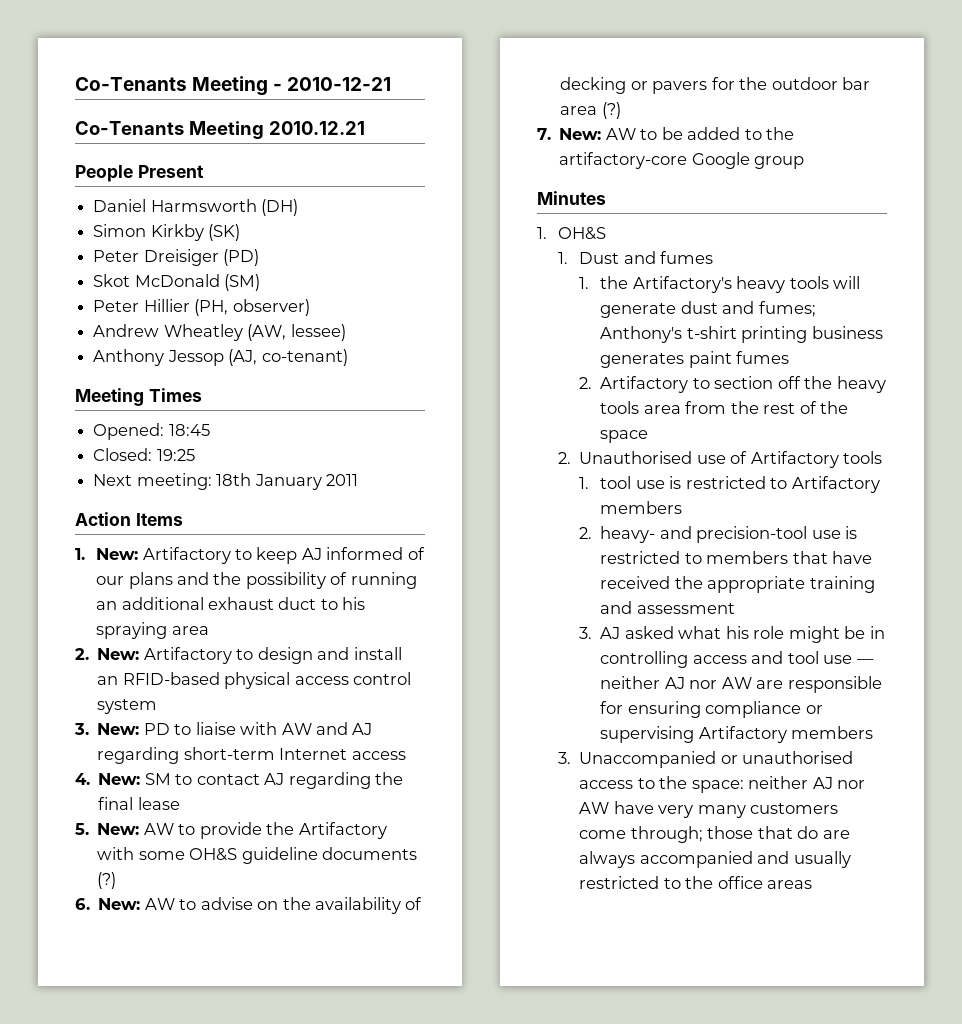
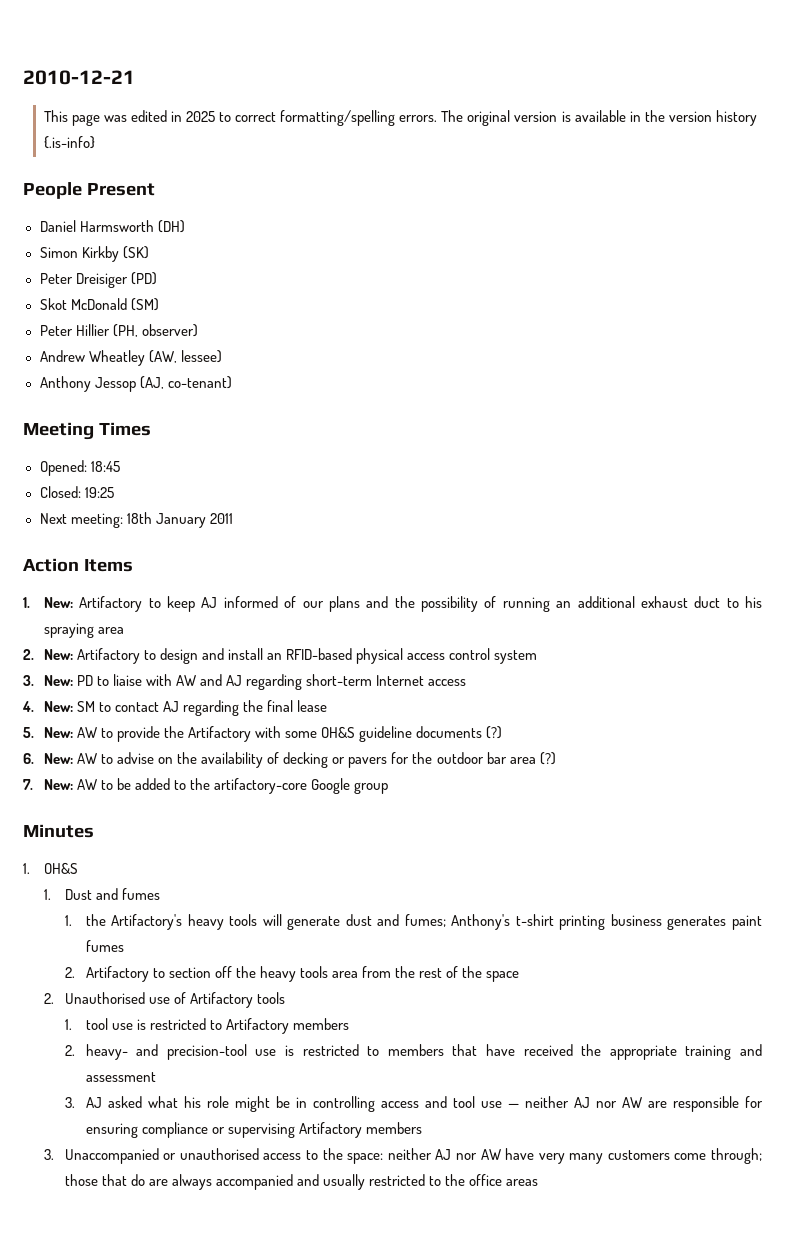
- Co-Tenants Meeting - 2010-12-21
- Co-Tenants Meeting 2010.12.21
+ 2010-12-21
+ This page was edited in 2025 to correct formatting/spelling errors. The original version is available in the version history {.is-info}

